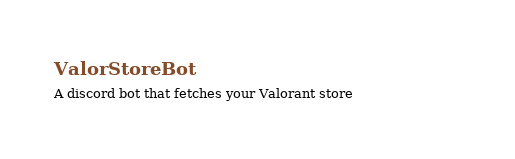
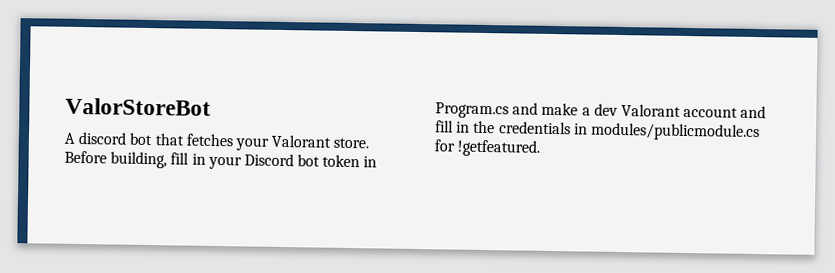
- A discord bot that fetches your Valorant store
+ A discord bot that fetches your Valorant store. Before building, fill in your Discord bot token in Program.cs and make a dev Valorant account and fill in the credentials in modules/publicmodule.cs for !getfeatured.

